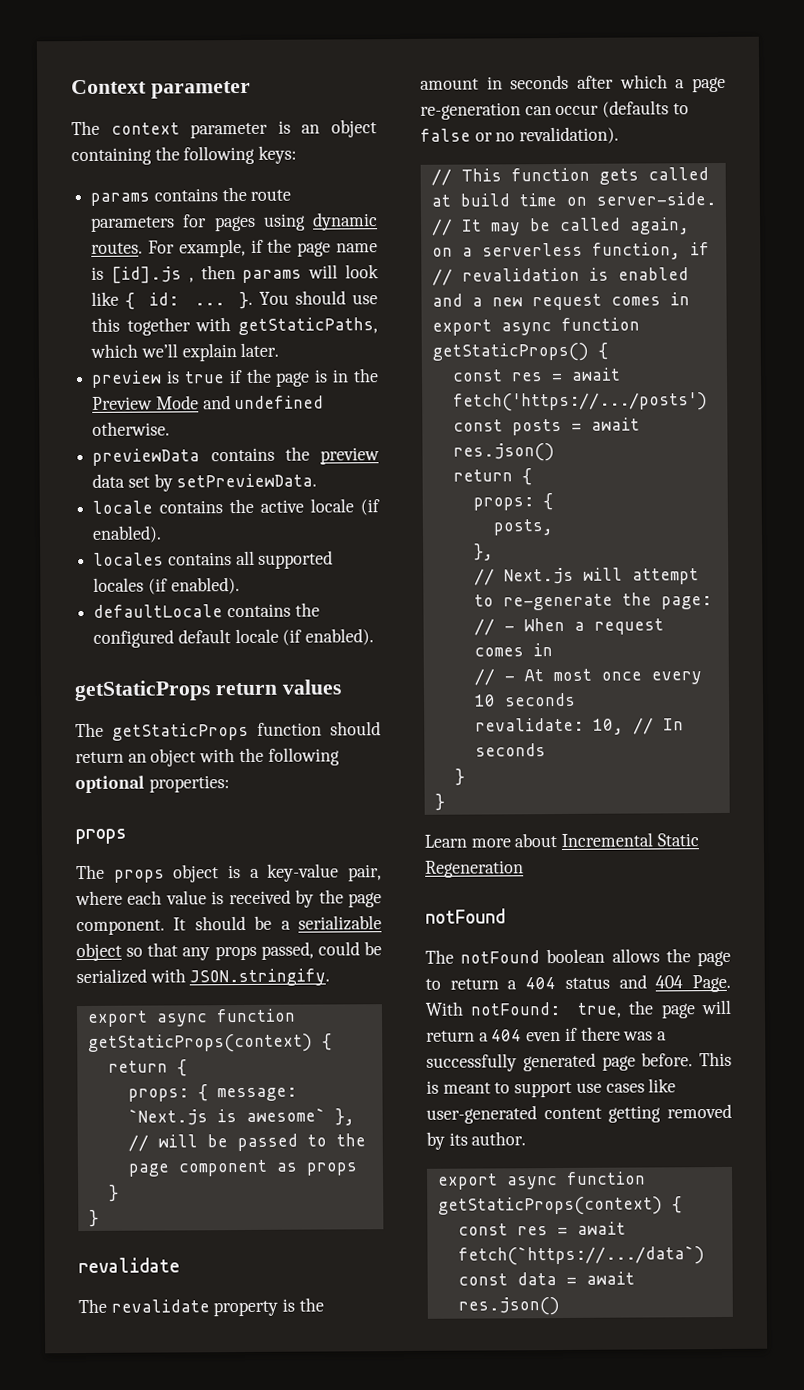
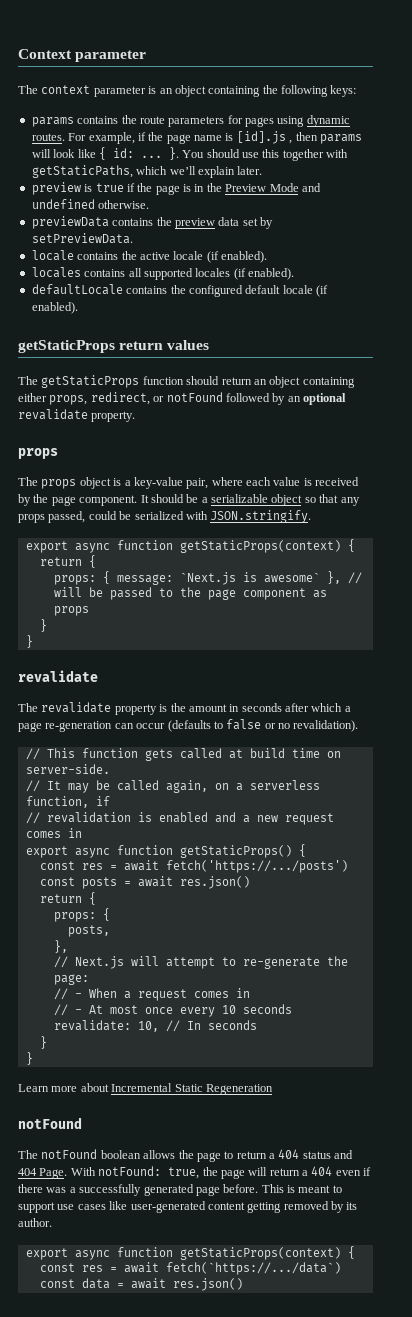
- The getStaticProps function should return an object with the following optional properties:
+ The getStaticProps function should return an object containing either props, redirect, or notFound followed by an optional revalidate property.

